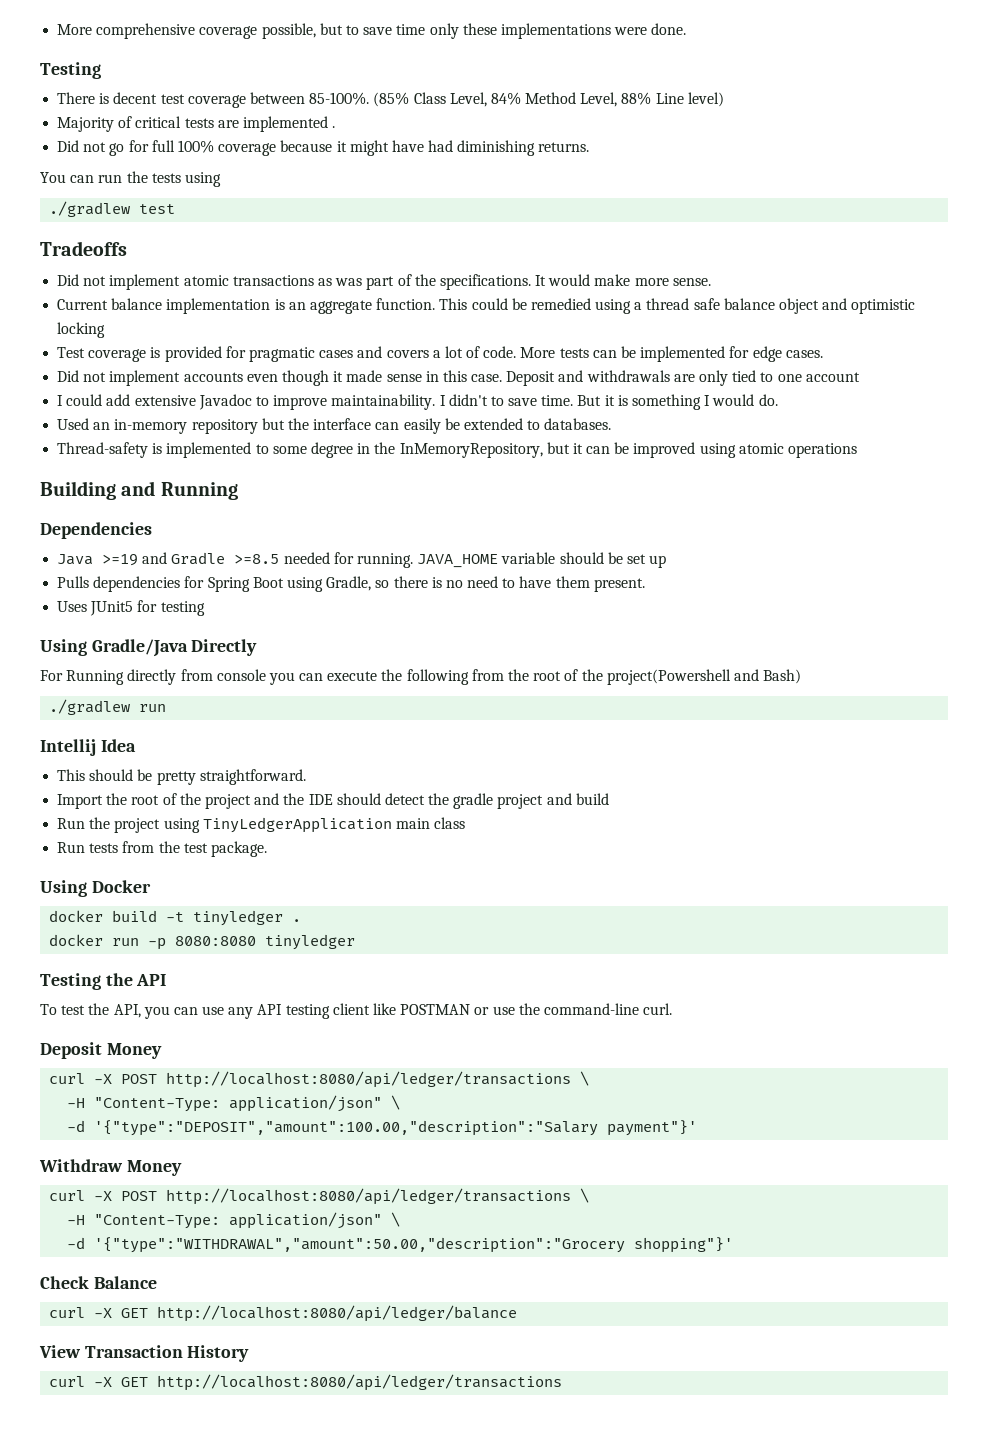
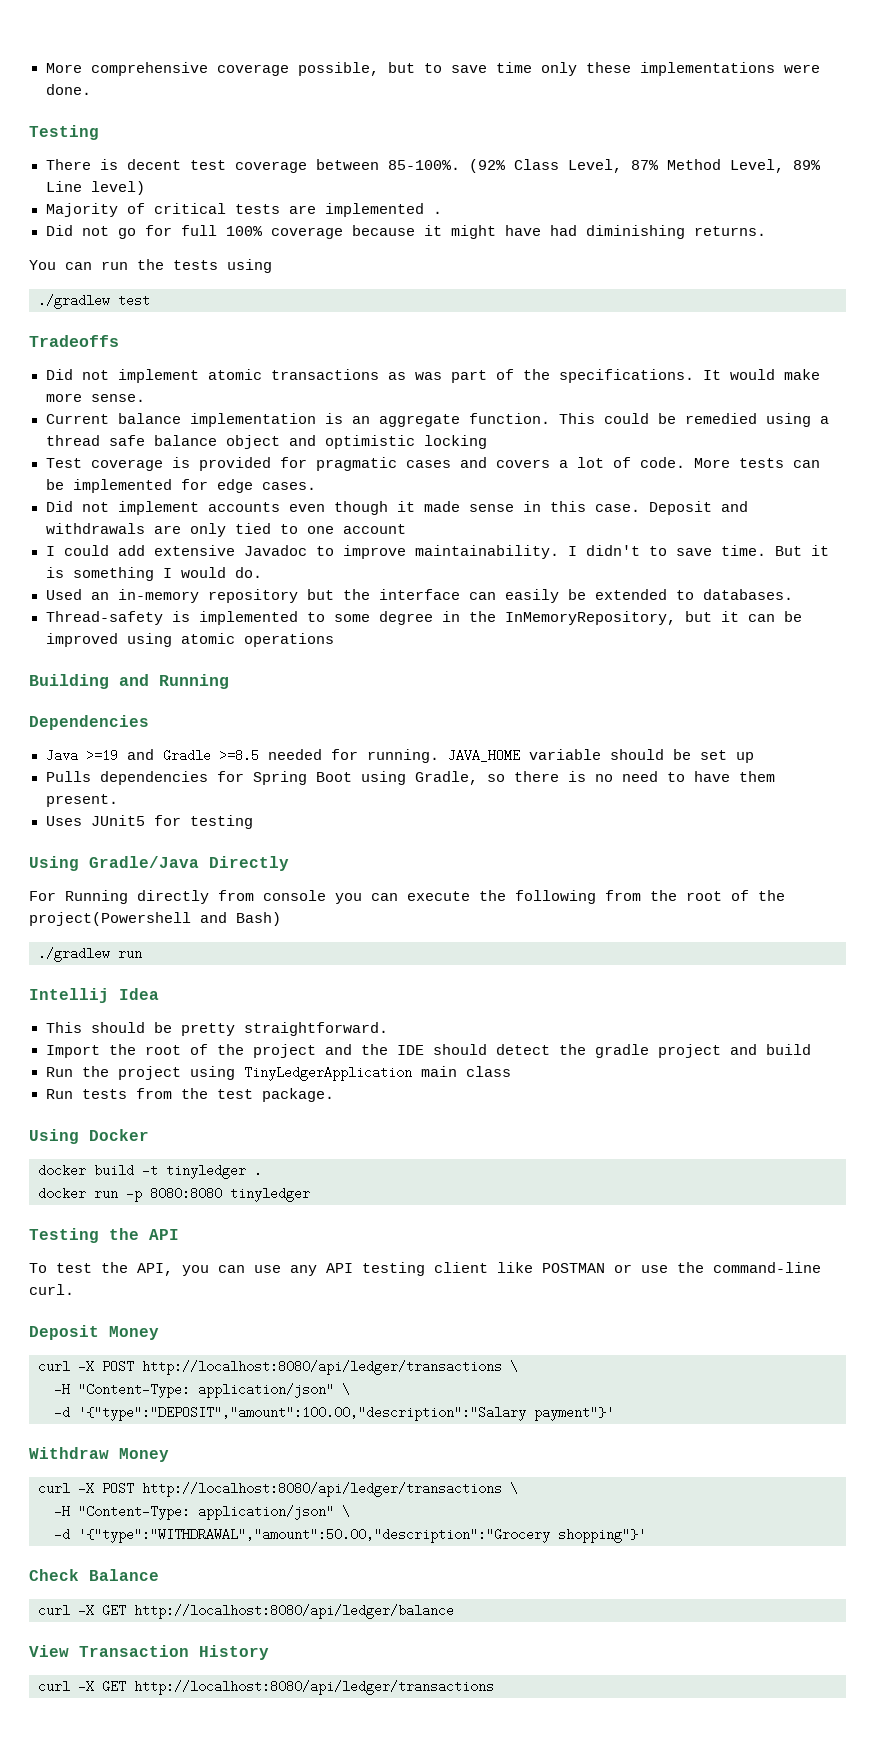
- (85% Class Level, 84% Method Level, 88% Line level)
+ (92% Class Level, 87% Method Level, 89% Line level)

